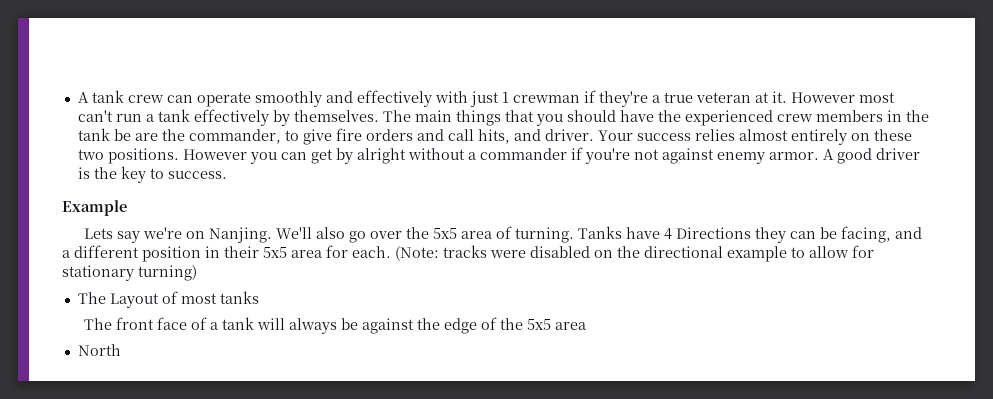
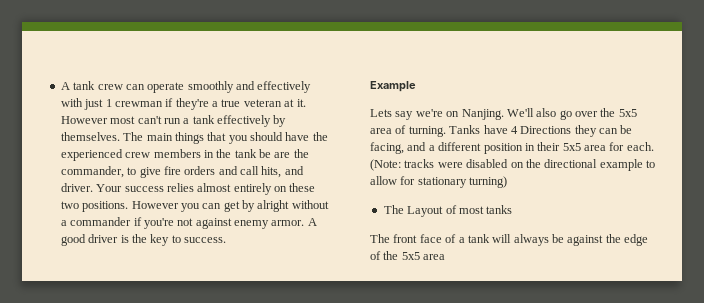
- North

